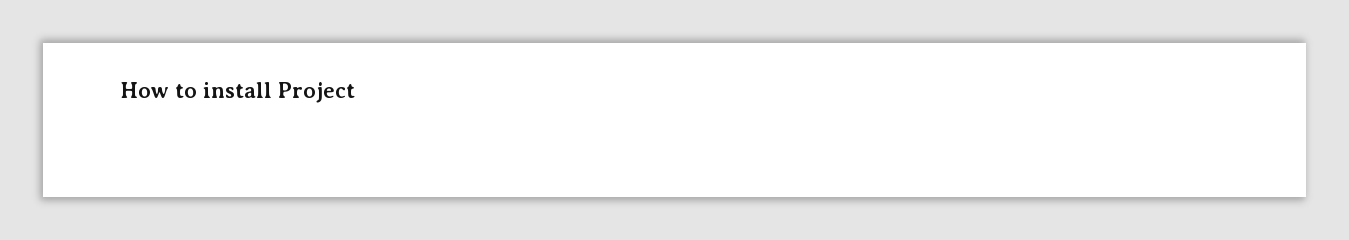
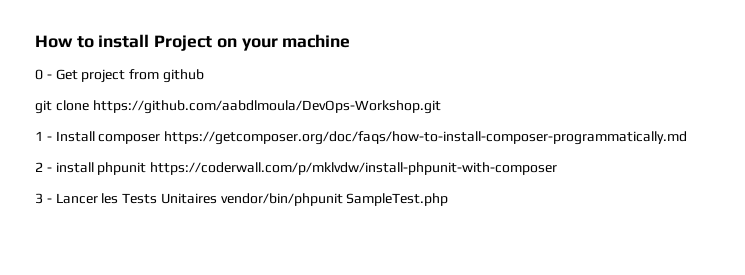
- How to install Project
+ How to install Project on your machine
+ 0 - Get project from github
+ git clone https://github.com/aabdlmoula/DevOps-Workshop.git
+ 1 - Install composer https://getcomposer.org/doc/faqs/how-to-install-composer-programmatically.md
+ 2 - install phpunit https://coderwall.com/p/mklvdw/install-phpunit-with-composer
+ 3 - Lancer les Tests Unitaires vendor/bin/phpunit SampleTest.php

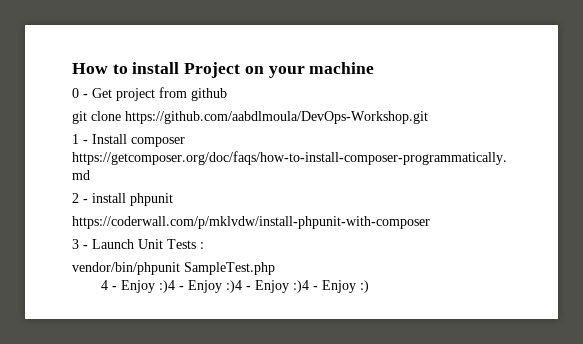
- 2 - install phpunit https://coderwall.com/p/mklvdw/install-phpunit-with-composer
+ 2 - install phpunit
+ https://coderwall.com/p/mklvdw/install-phpunit-with-composer
- 3 - Lancer les Tests Unitaires vendor/bin/phpunit SampleTest.php
+ 3 - Launch Unit Tests :
+ vendor/bin/phpunit SampleTest.php
+ 4 - Enjoy :)4 - Enjoy :)4 - Enjoy :)4 - Enjoy :)

